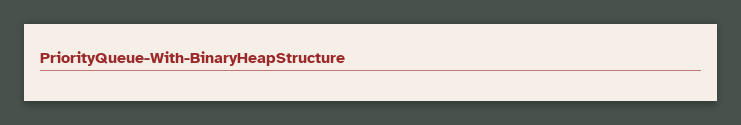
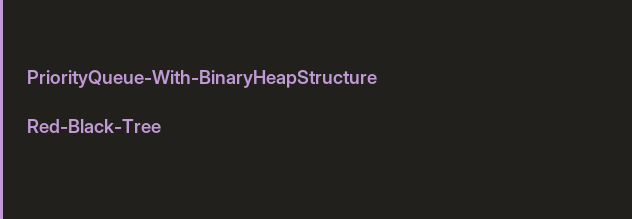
+ Red-Black-Tree

